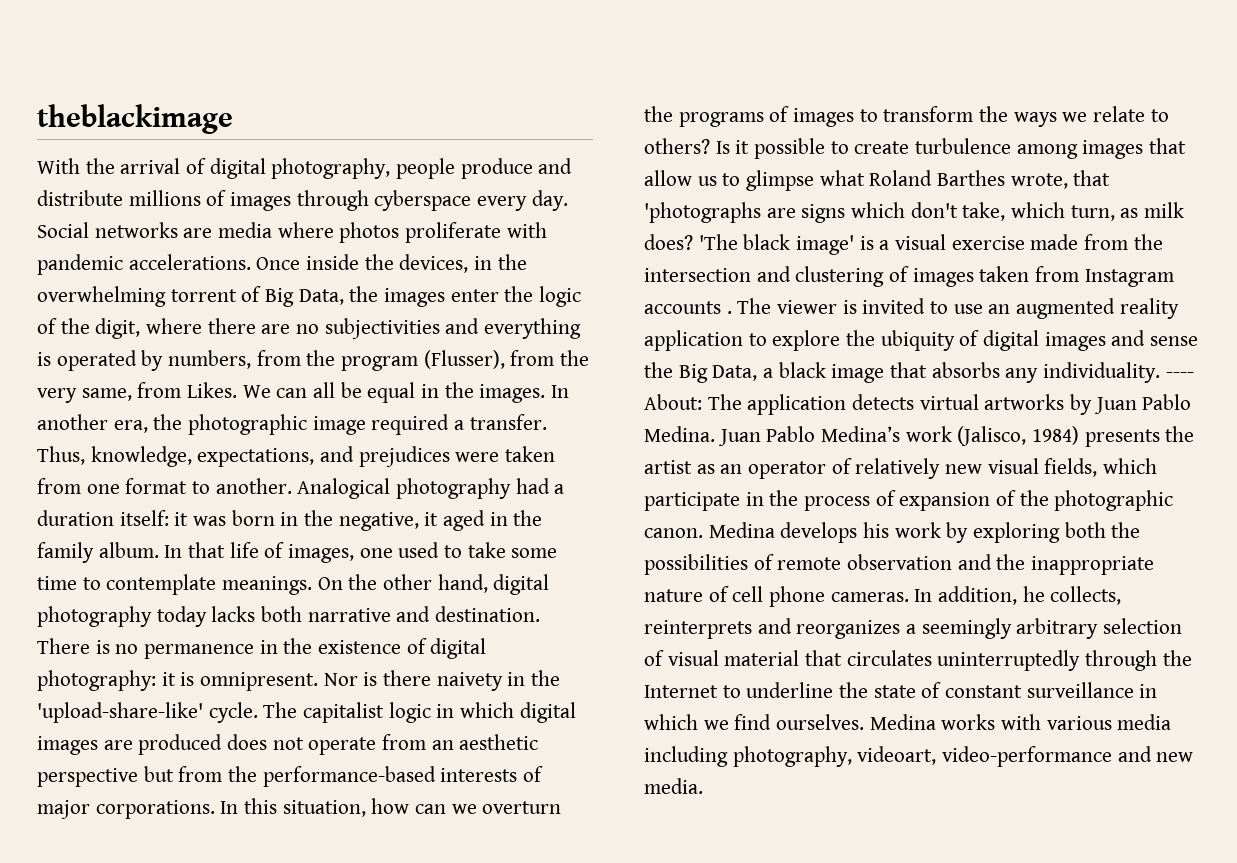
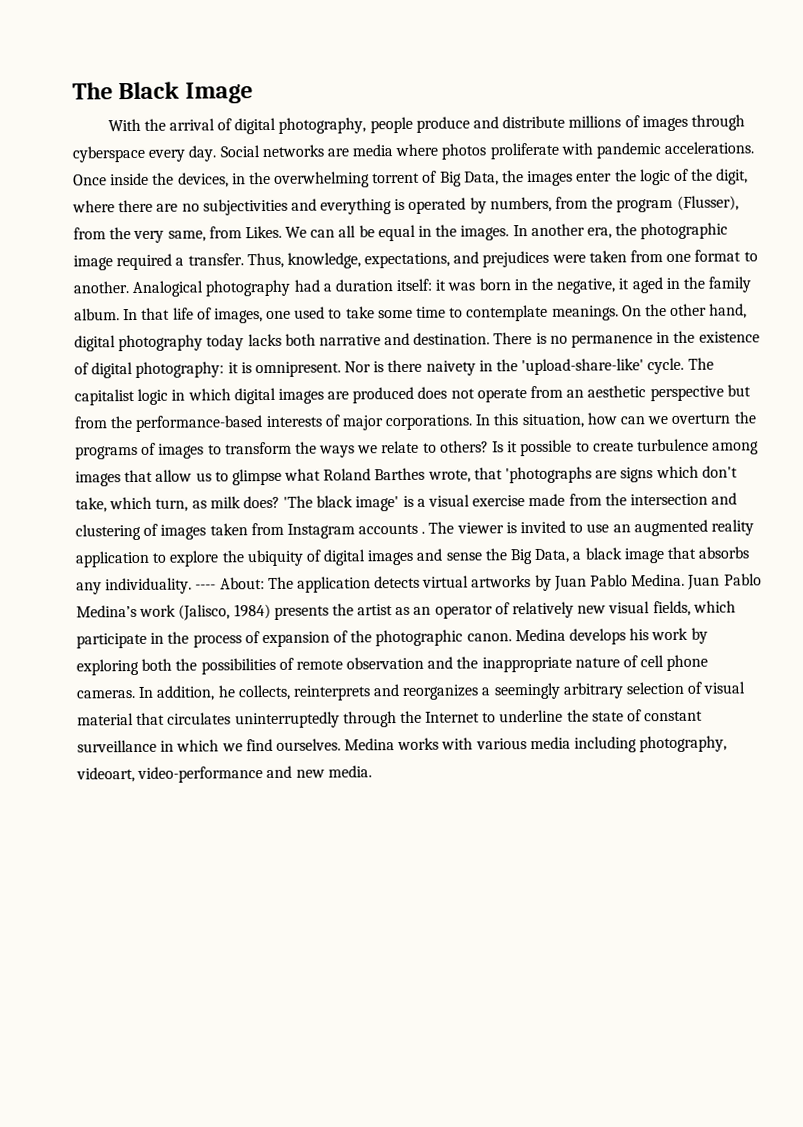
- theblackimage
+ The Black Image

